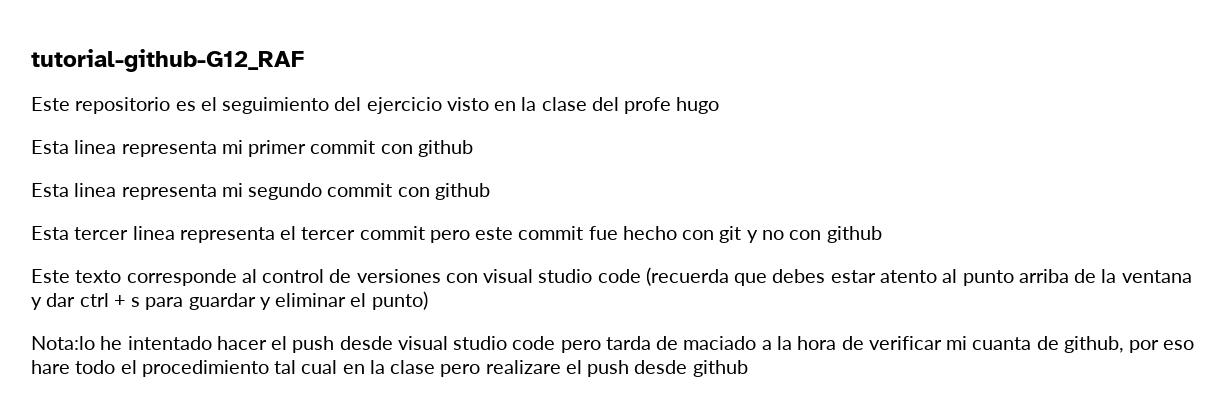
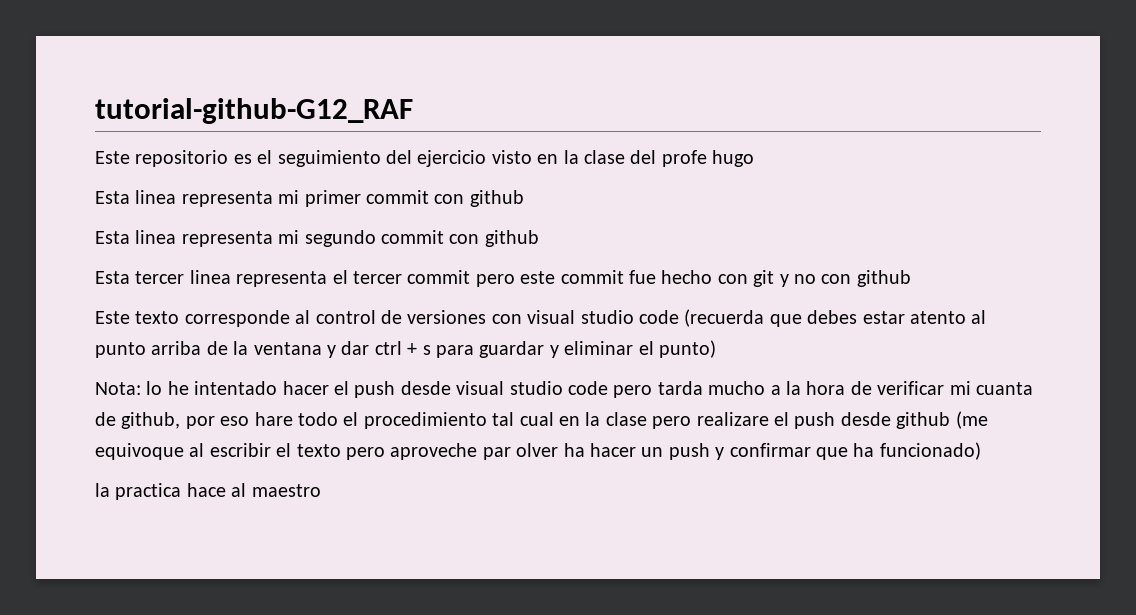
- Nota:lo he intentado hacer el push desde visual studio code pero tarda de maciado a la hora de verificar mi cuanta de github, por eso hare todo el procedimiento tal cual en la clase pero realizare el push desde github
+ Nota: lo he intentado hacer el push desde visual studio code pero tarda mucho a la hora de verificar mi cuanta de github, por eso hare todo el procedimiento tal cual en la clase pero realizare el push desde github (me equivoque al escribir el texto pero aproveche par olver ha hacer un push y confirmar que ha funcionado)
+ la practica hace al maestro

